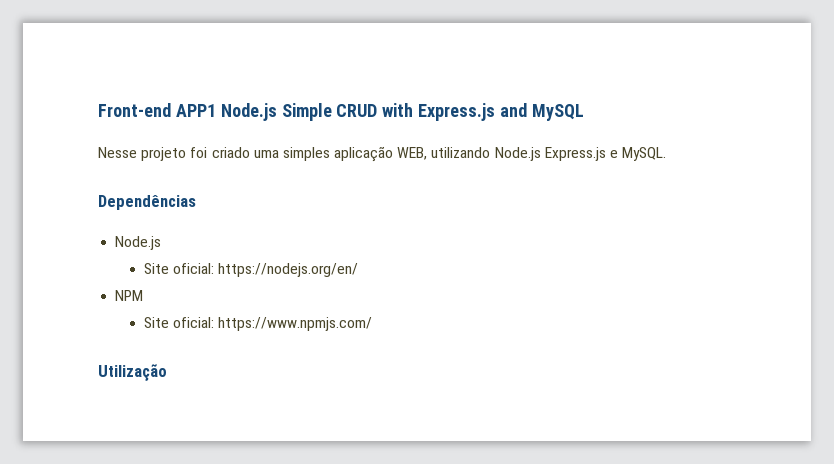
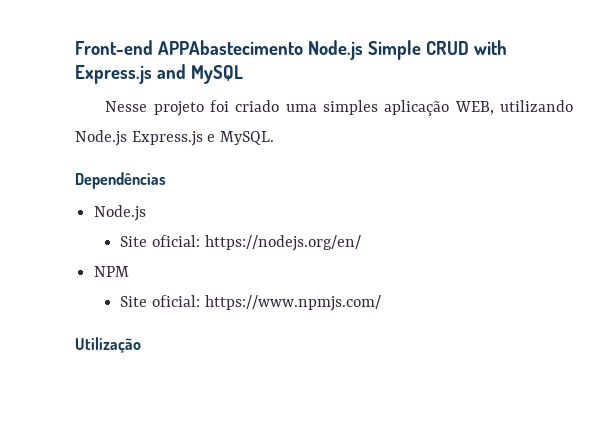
- Front-end APP1 Node.js Simple CRUD with Express.js and MySQL
+ Front-end APPAbastecimento Node.js Simple CRUD with Express.js and MySQL

